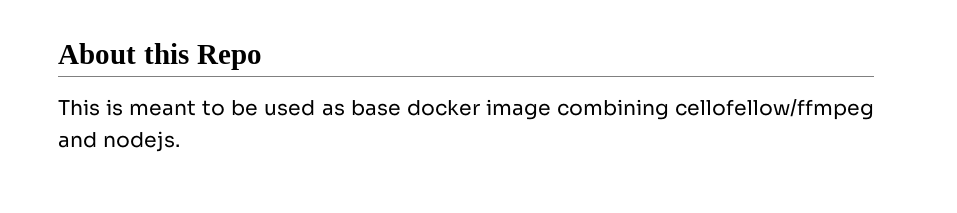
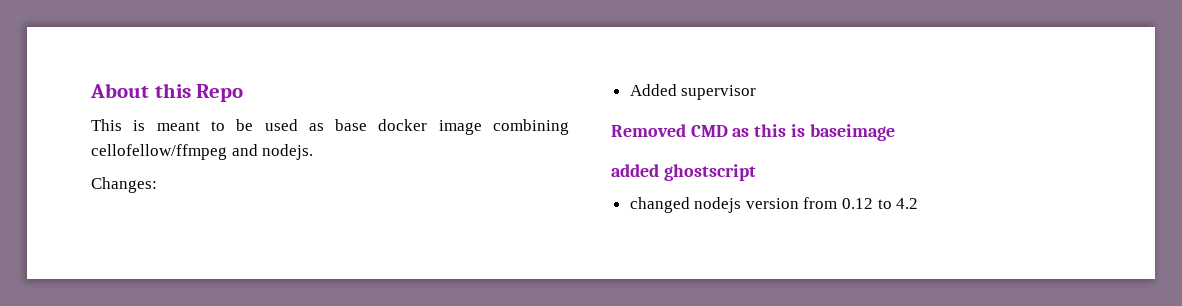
+ Changes:
+ Added supervisor
+ Removed CMD as this is baseimage
+ added ghostscript
+ changed nodejs version from 0.12 to 4.2

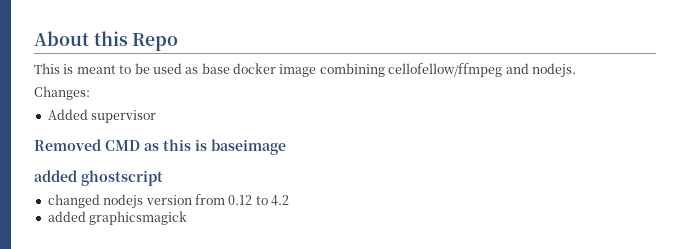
+ added graphicsmagick

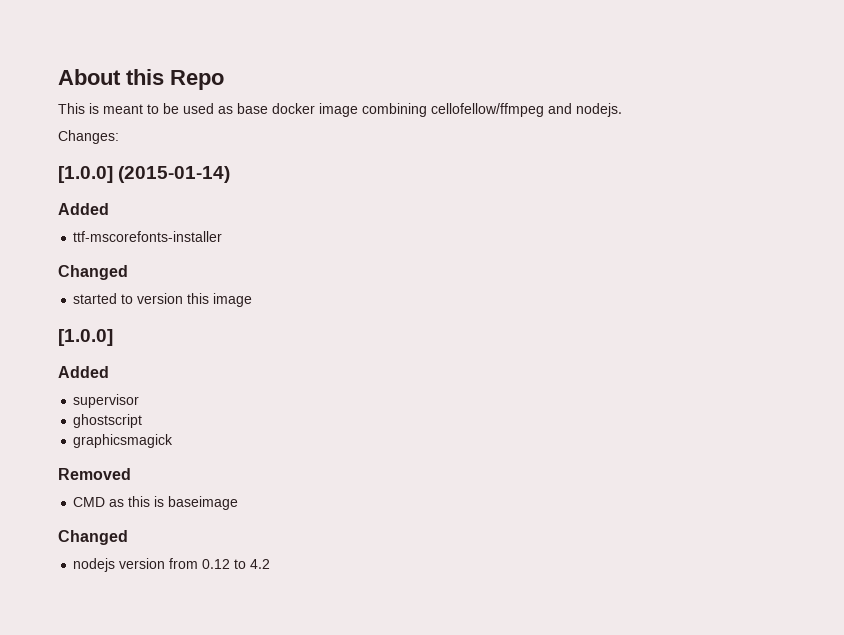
- Added supervisor
+ [1.0.0] (2015-01-14)
+ Added
+ ttf-mscorefonts-installer
+ Changed
+ started to version this image
+ [1.0.0]
+ Added
+ supervisor
+ ghostscript
+ graphicsmagick
- Removed CMD as this is baseimage
- added ghostscript
- changed nodejs version from 0.12 to 4.2
+ Removed
+ CMD as this is baseimage
+ Changed
+ nodejs version from 0.12 to 4.2
- added graphicsmagick

